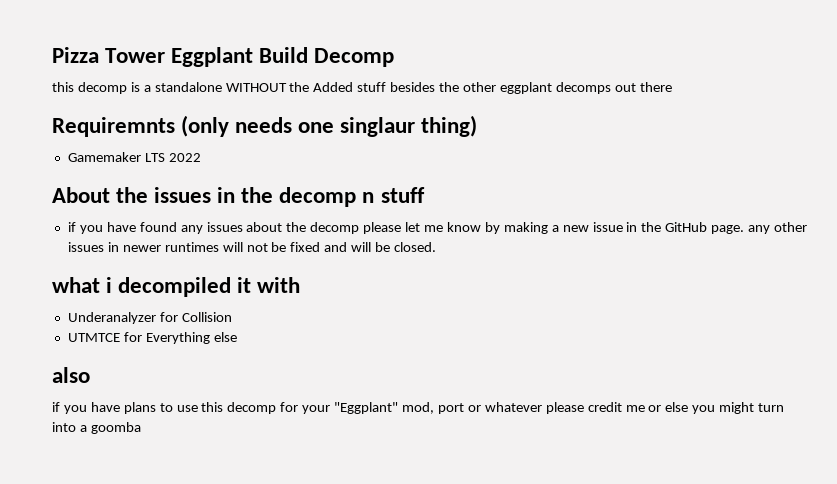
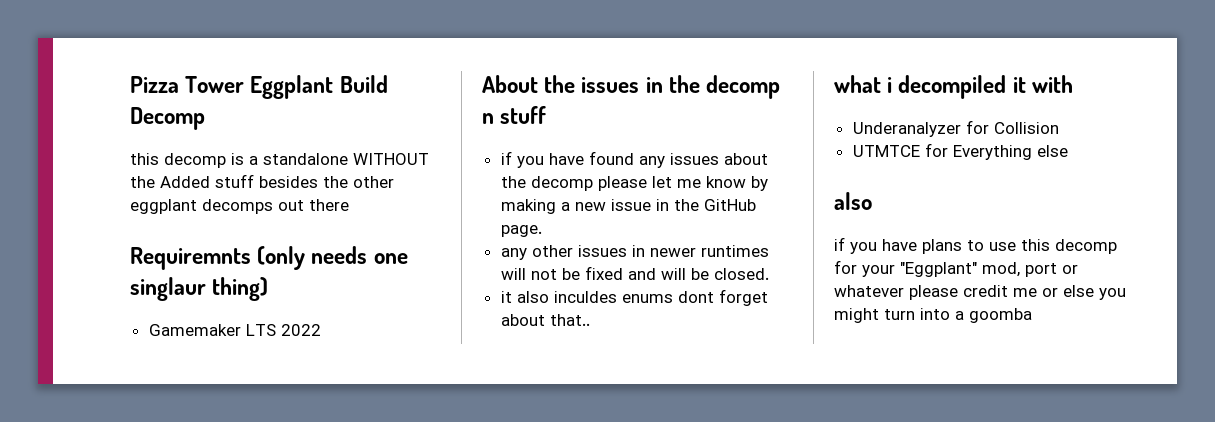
- if you have found any issues about the decomp please let me know by making a new issue in the GitHub page. any other issues in newer runtimes will not be fixed and will be closed.
+ if you have found any issues about the decomp please let me know by making a new issue in the GitHub page.
+ any other issues in newer runtimes will not be fixed and will be closed.
+ it also inculdes enums dont forget about that..

